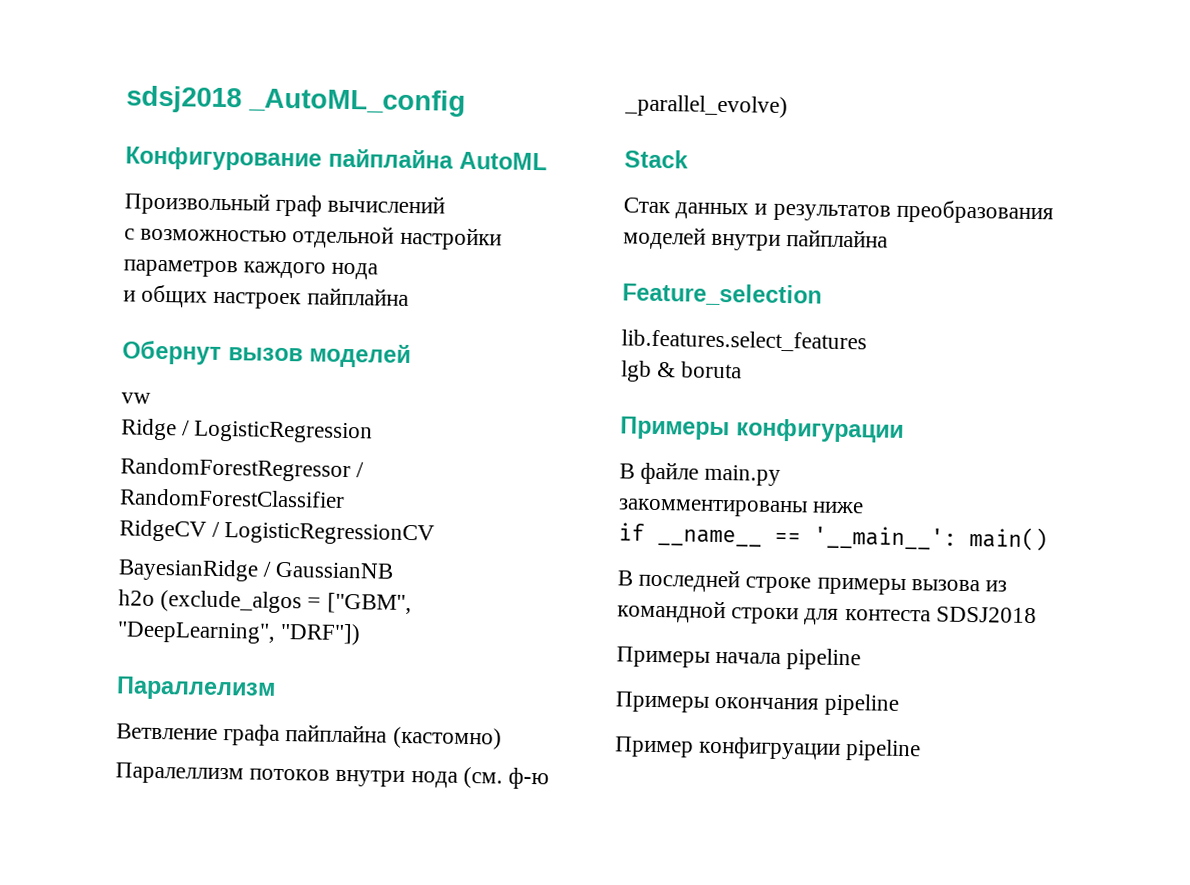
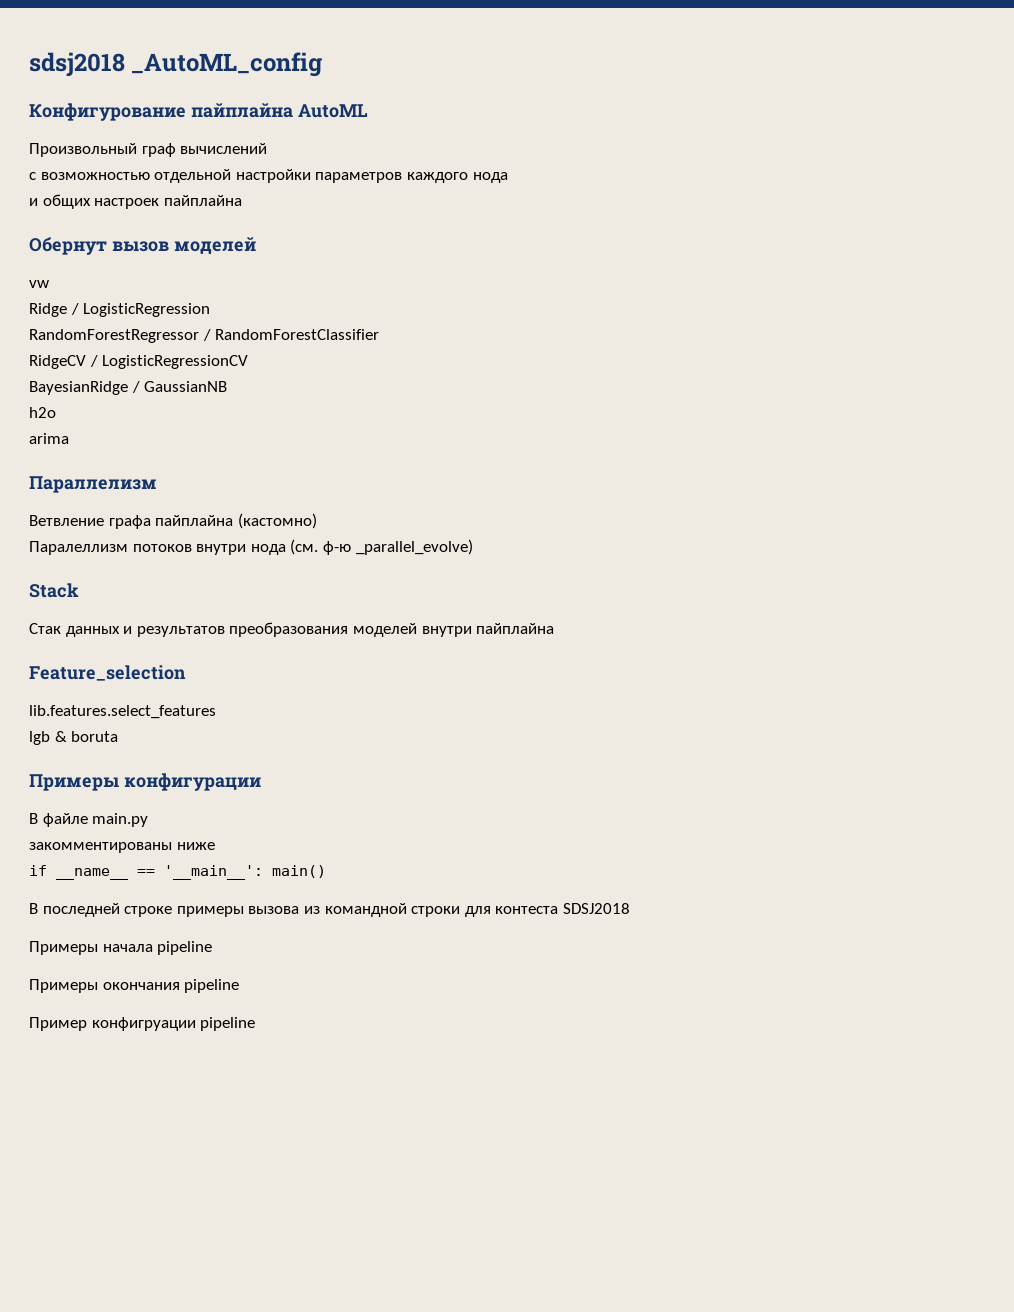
- h2o (exclude_algos = ["GBM", "DeepLearning", "DRF"])
+ h2o
+ arima

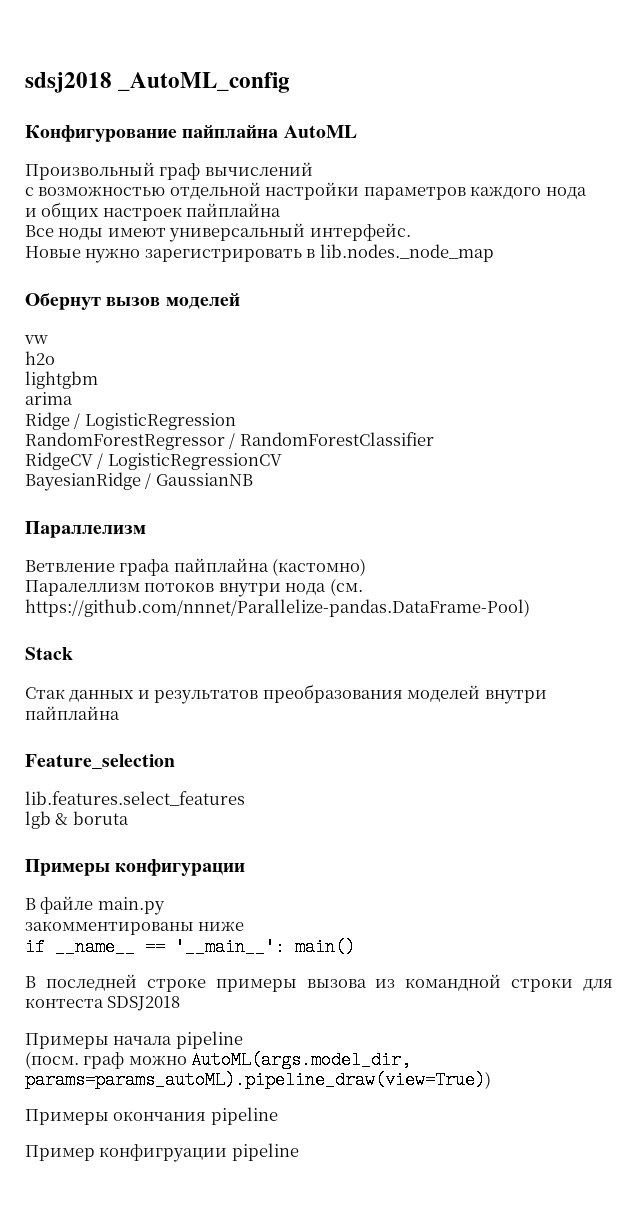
+ Все ноды имеют универсальный интерфейс.
+ Новые нужно зарегистрировать в lib.nodes._node_map
+ h2o
+ lightgbm
+ arima
- h2o
- arima
- Паралеллизм потоков внутри нода (см. ф-ю _parallel_evolve)
+ Паралеллизм потоков внутри нода (см. https://github.com/nnnet/Parallelize-pandas.DataFrame-Pool)
+ (посм. граф можно AutoML(args.model_dir, params=params_autoML).pipeline_draw(view=True))

